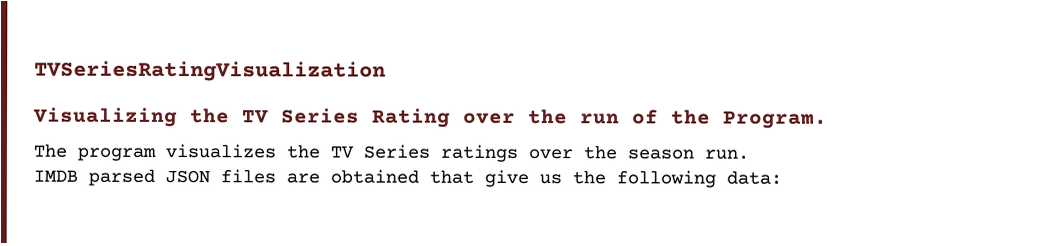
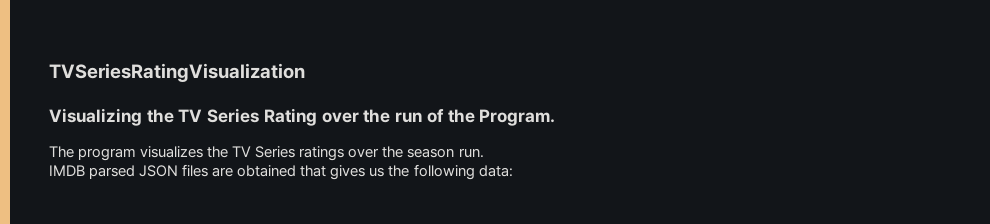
- IMDB parsed JSON files are obtained that give us the following data:
+ IMDB parsed JSON files are obtained that gives us the following data:

